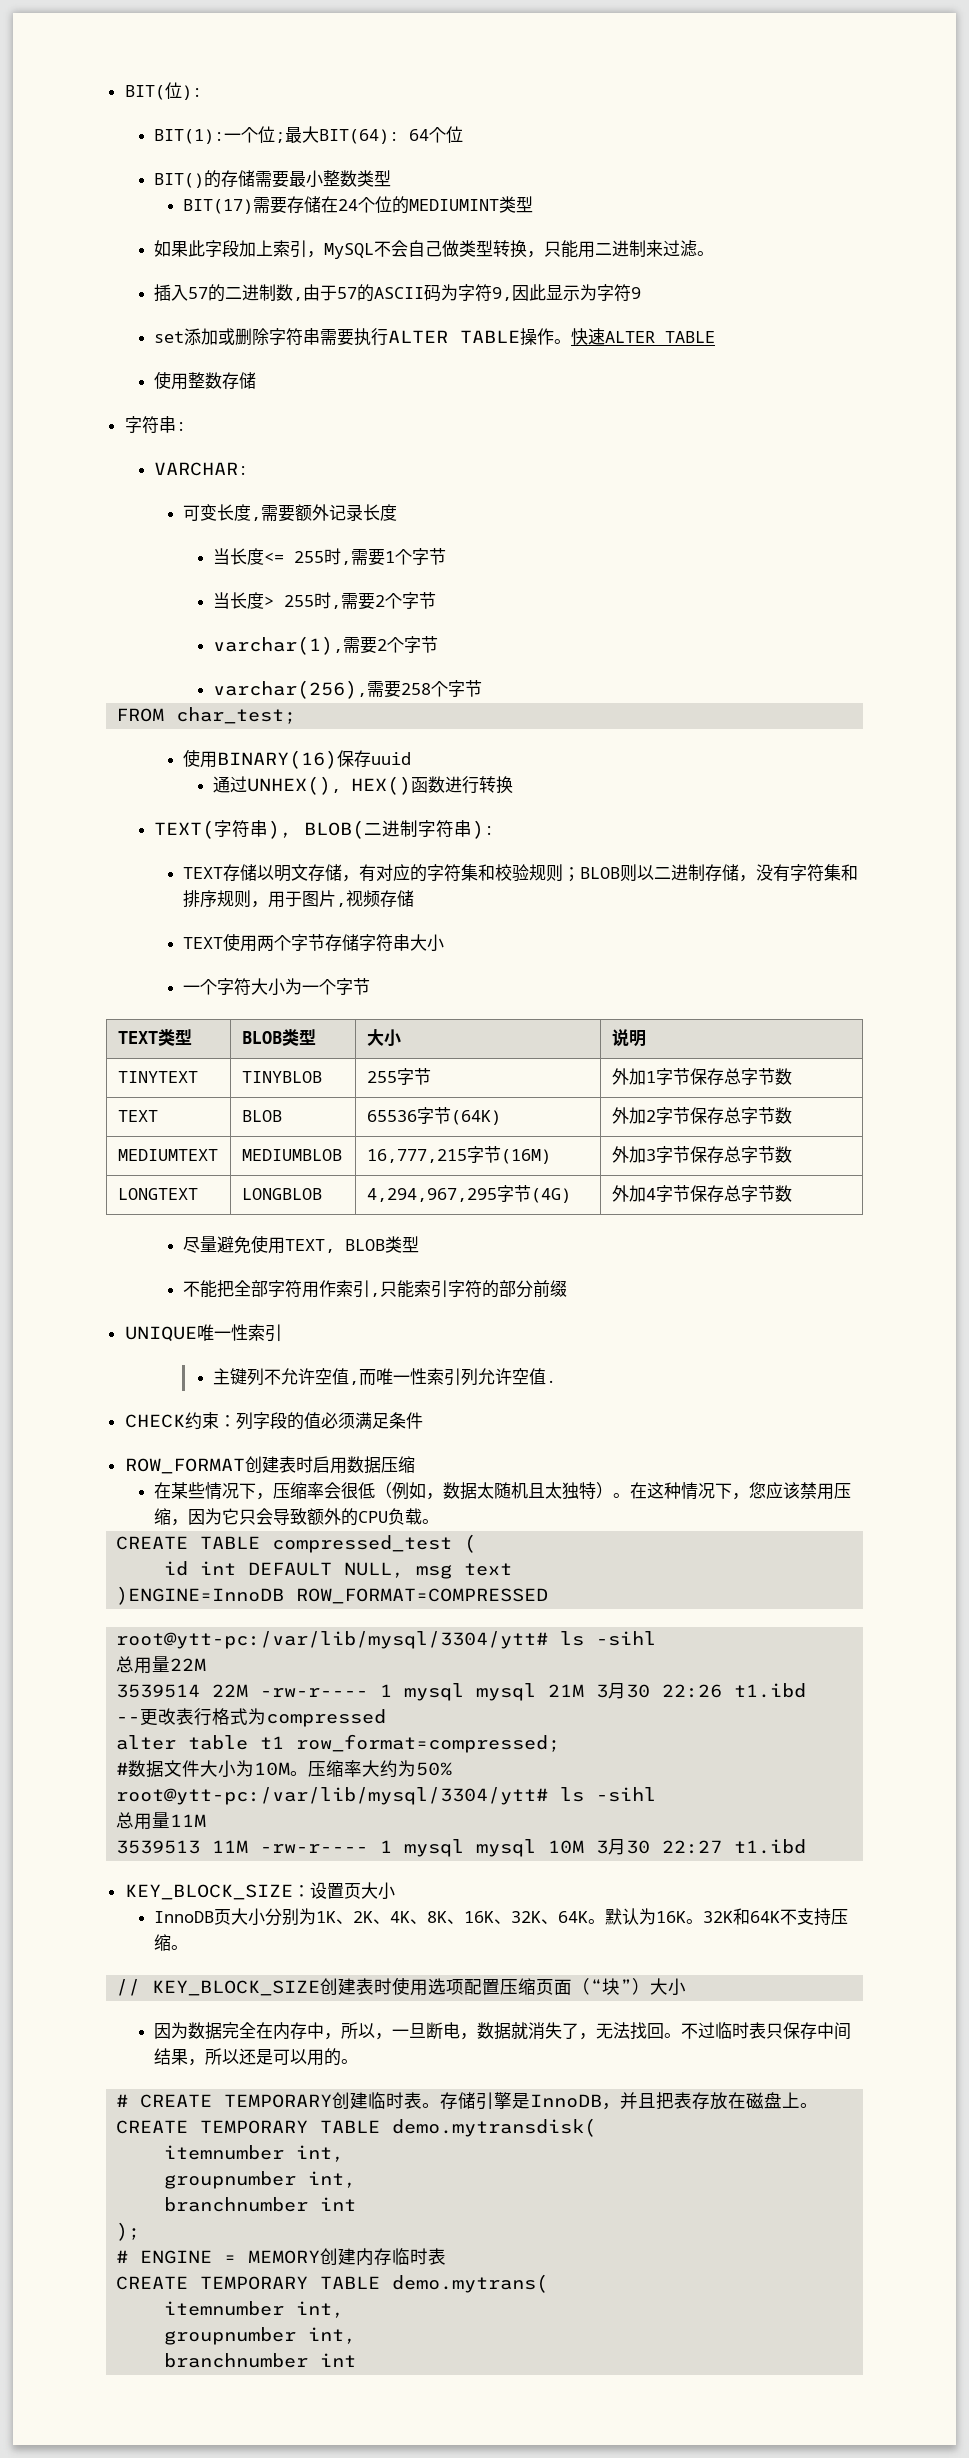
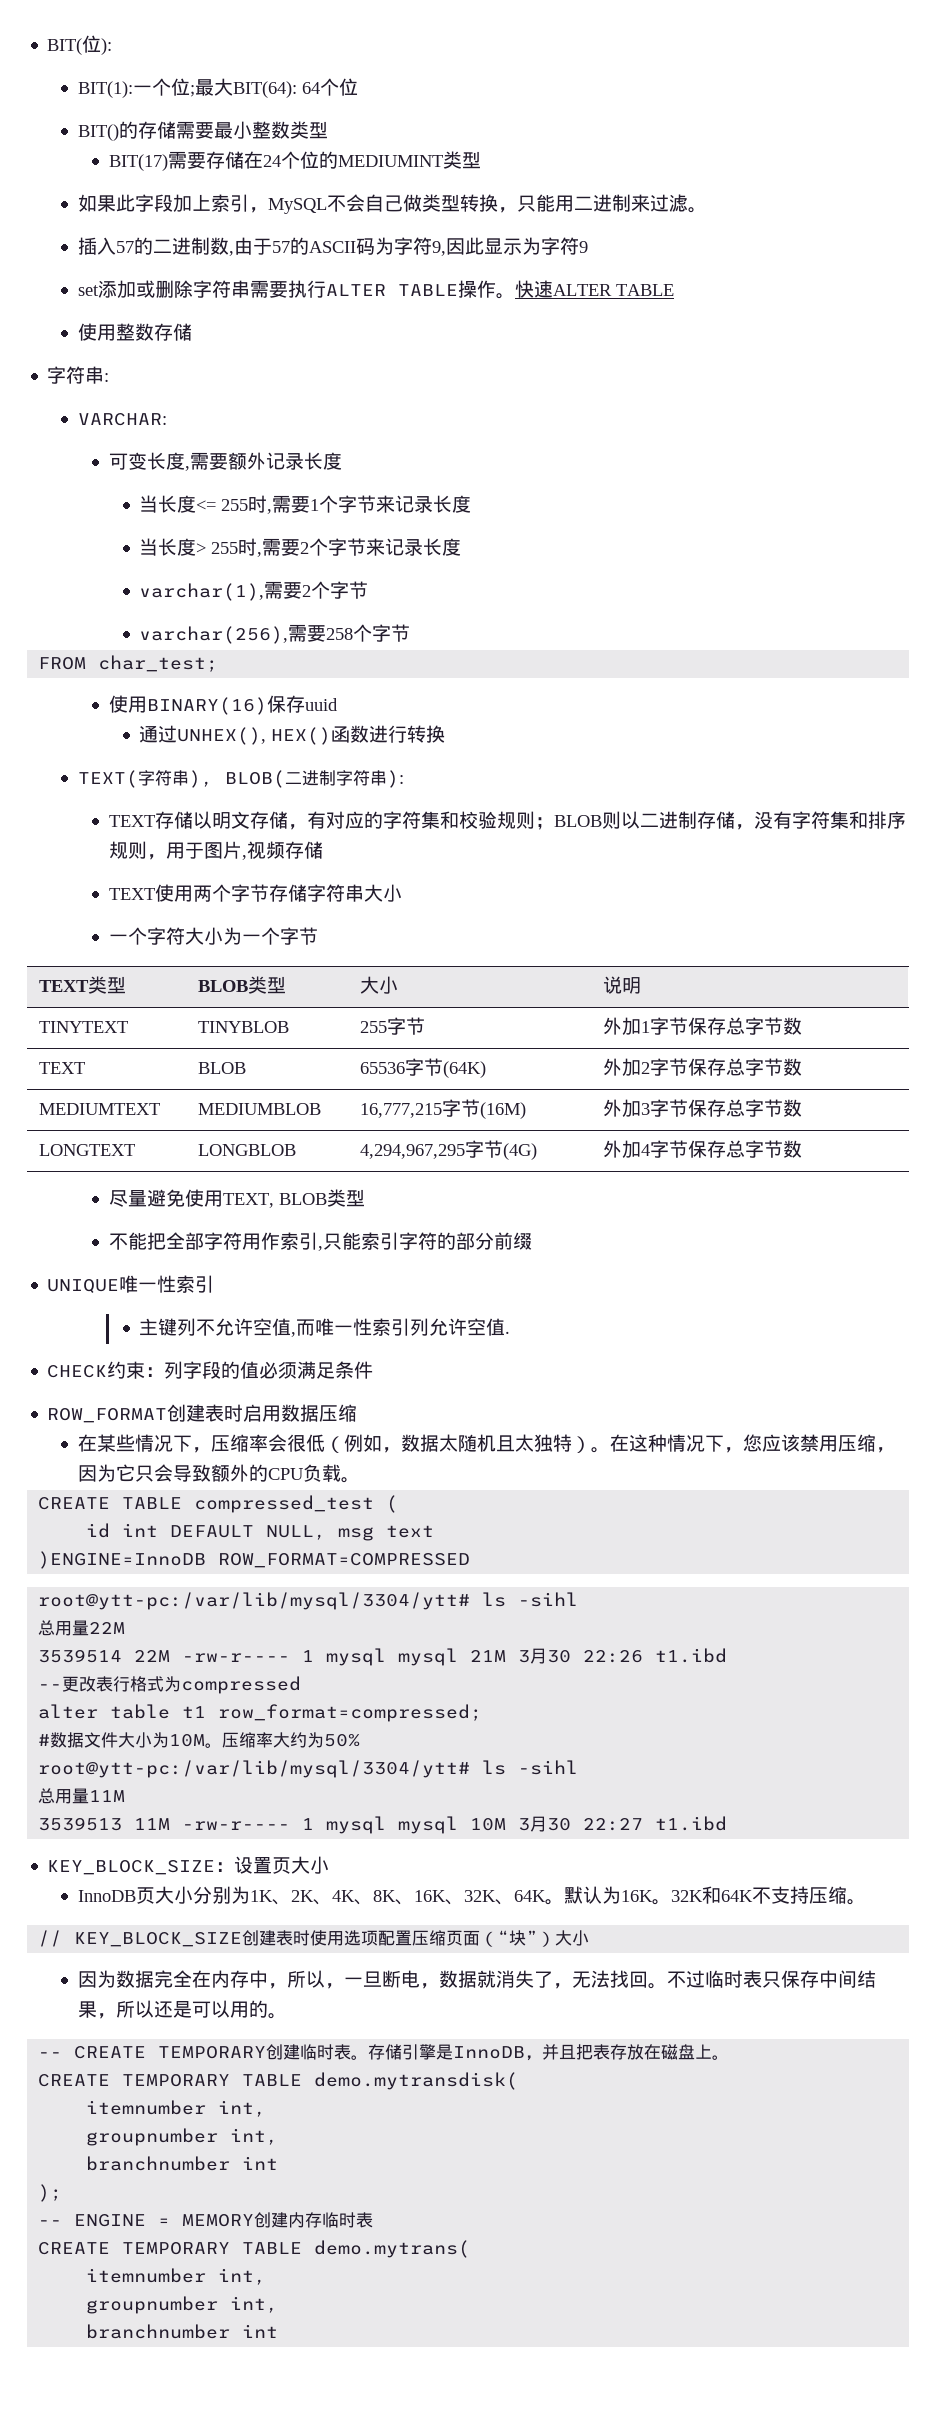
- 当长度<= 255时,需要1个字节
+ 当长度<= 255时,需要1个字节来记录长度
- 当长度> 255时,需要2个字节
+ 当长度> 255时,需要2个字节来记录长度
- # CREATE TEMPORARY创建临时表。
+ -- CREATE TEMPORARY创建临时表。
- # ENGINE = MEMORY创建内存临时表
+ -- ENGINE = MEMORY创建内存临时表

